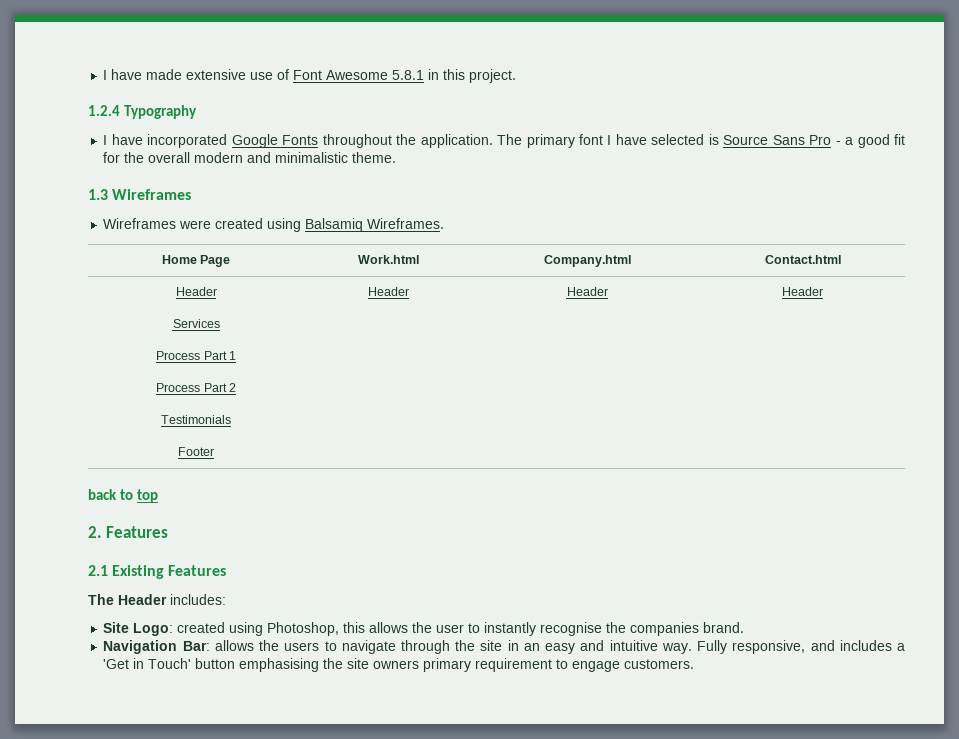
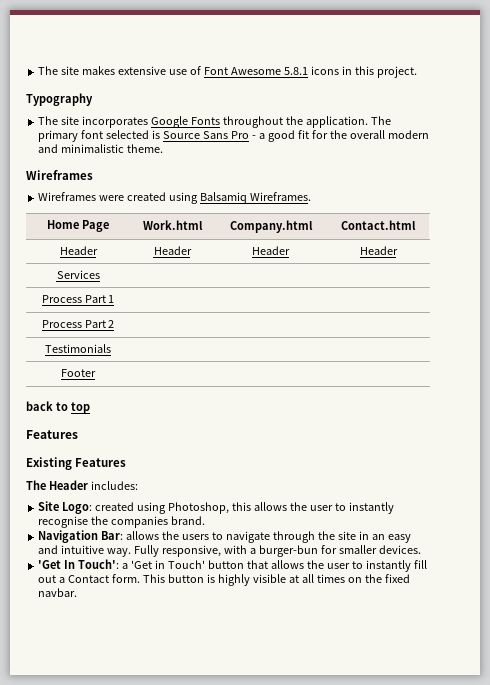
- I have made extensive use of Font Awesome 5.8.1 in this project.
+ The site makes extensive use of Font Awesome 5.8.1 icons in this project.
- 1.2.4 Typography
+ Typography
- I have incorporated Google Fonts throughout the application.
+ The site incorporates Google Fonts throughout the application.
- The primary font I have selected is Source Sans Pro - a good fit for the overall modern and minimalistic theme.
- 1.3 Wireframes
+ The primary font selected is Source Sans Pro - a good fit for the overall modern and minimalistic theme.
+ Wireframes
  back to top
- 2. Features
- 2.1 Existing Features
+ Features
+ Existing Features
- Fully responsive, and includes a 'Get in Touch' button emphasising the site owners primary requirement to engage customers.
+ Fully responsive, with a burger-bun for smaller devices.
+ 'Get In Touch': a 'Get in Touch' button that allows the user to instantly fill out a Contact form. This button is highly visible at all times on the fixed navbar.

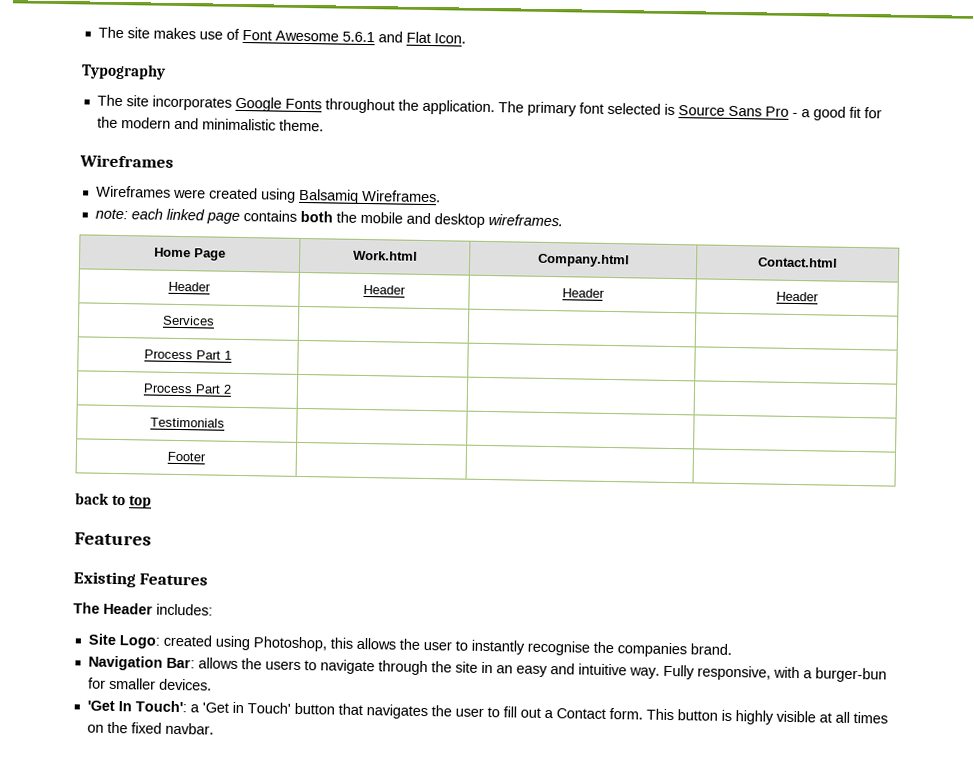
- The site makes extensive use of Font Awesome 5.8.1 icons in this project.
+ The site makes use of Font Awesome 5.6.1 and Flat Icon.
- The primary font selected is Source Sans Pro - a good fit for the overall modern and minimalistic theme.
+ The primary font selected is Source Sans Pro - a good fit for the modern and minimalistic theme.
+ note: each linked page contains both the mobile and desktop wireframes.
- 'Get In Touch': a 'Get in Touch' button that allows the user to instantly fill out a Contact form.
+ 'Get In Touch': a 'Get in Touch' button that navigates the user to fill out a Contact form.

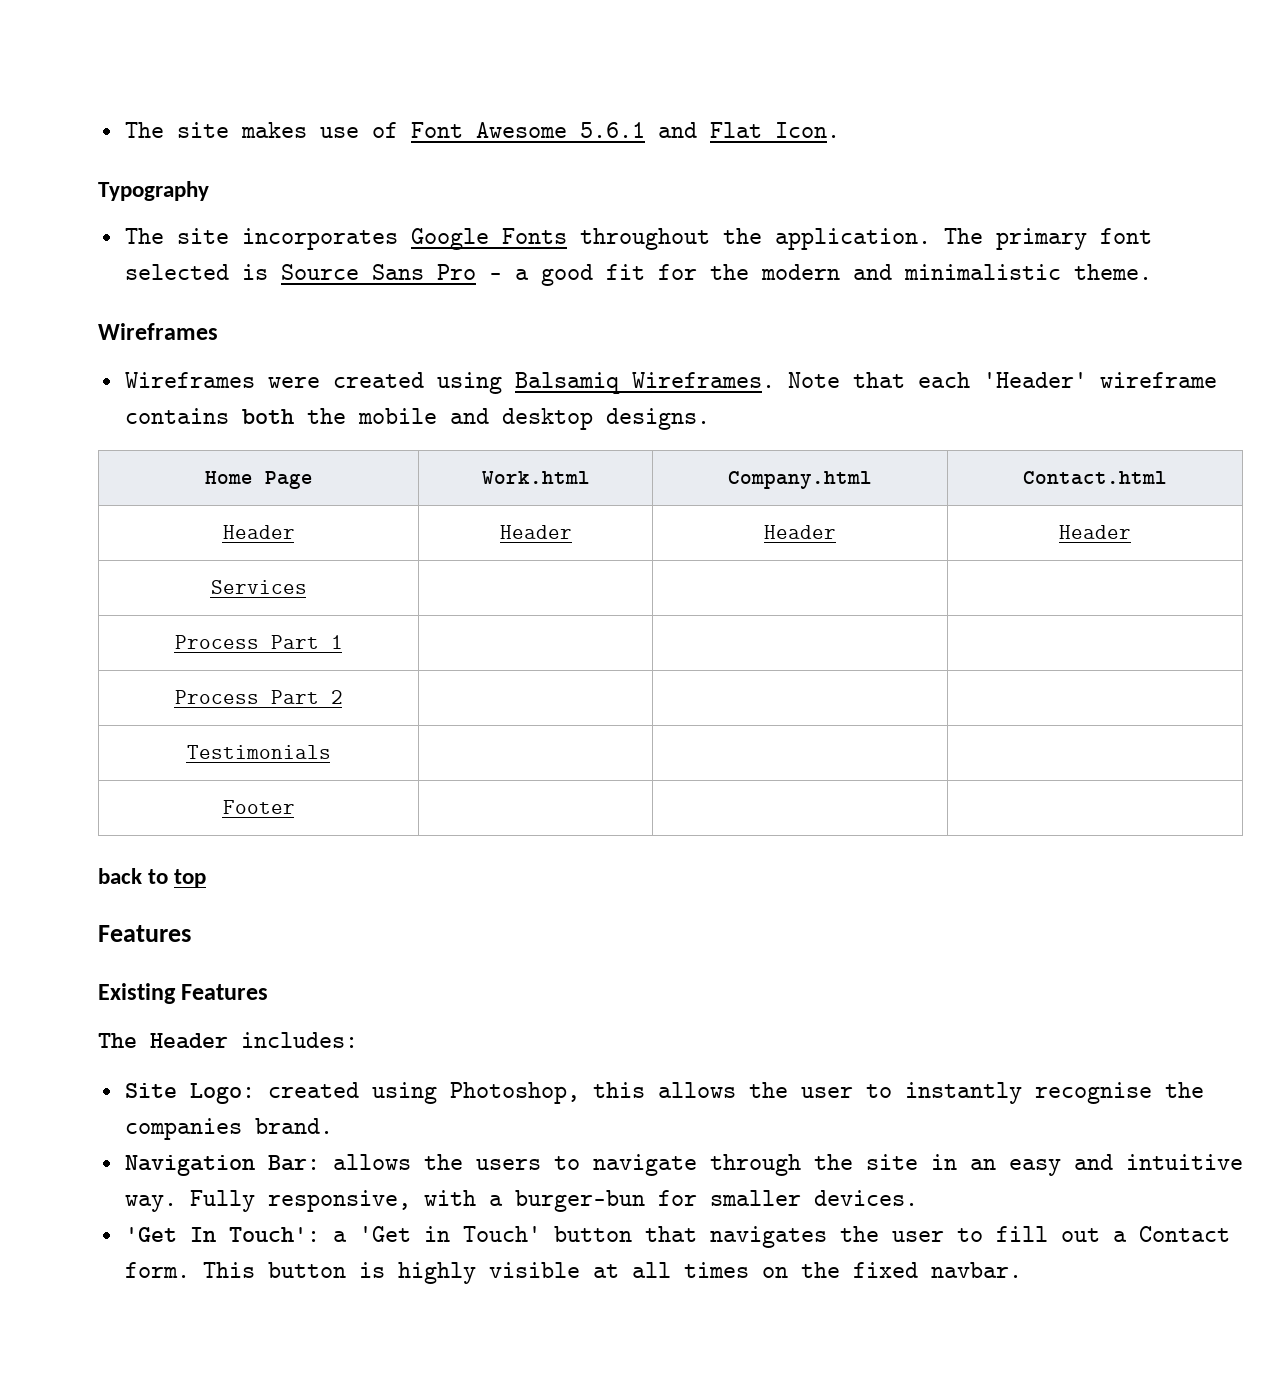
- Wireframes were created using Balsamiq Wireframes.
- note: each linked page contains both the mobile and desktop wireframes.
+ Wireframes were created using Balsamiq Wireframes. Note that each 'Header' wireframe contains both the mobile and desktop designs.

